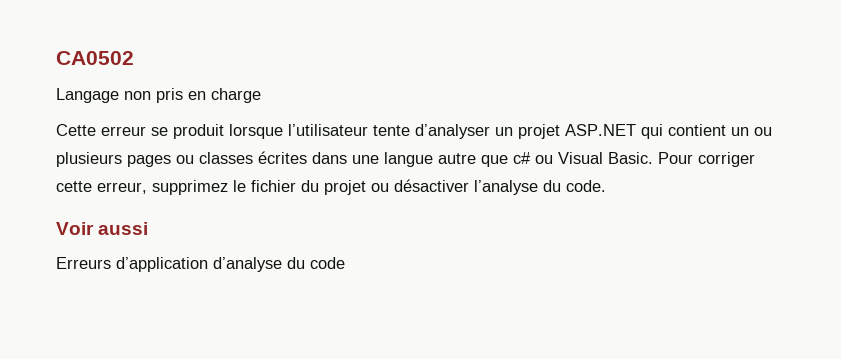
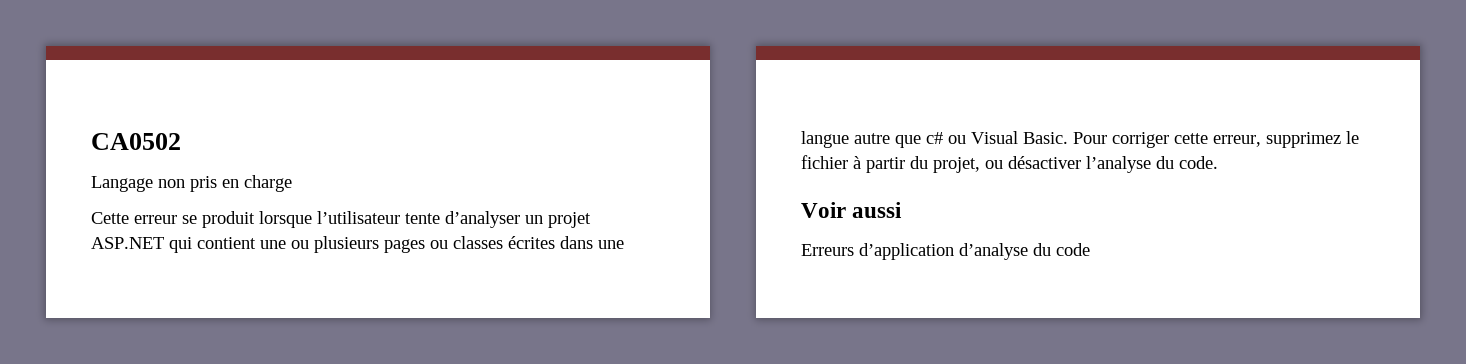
- Cette erreur se produit lorsque l’utilisateur tente d’analyser un projet ASP.NET qui contient un ou plusieurs pages ou classes écrites dans une langue autre que c# ou Visual Basic.
+ Cette erreur se produit lorsque l’utilisateur tente d’analyser un projet ASP.NET qui contient une ou plusieurs pages ou classes écrites dans une langue autre que c# ou Visual Basic.
- Pour corriger cette erreur, supprimez le fichier du projet ou désactiver l’analyse du code.
+ Pour corriger cette erreur, supprimez le fichier à partir du projet, ou désactiver l’analyse du code.

